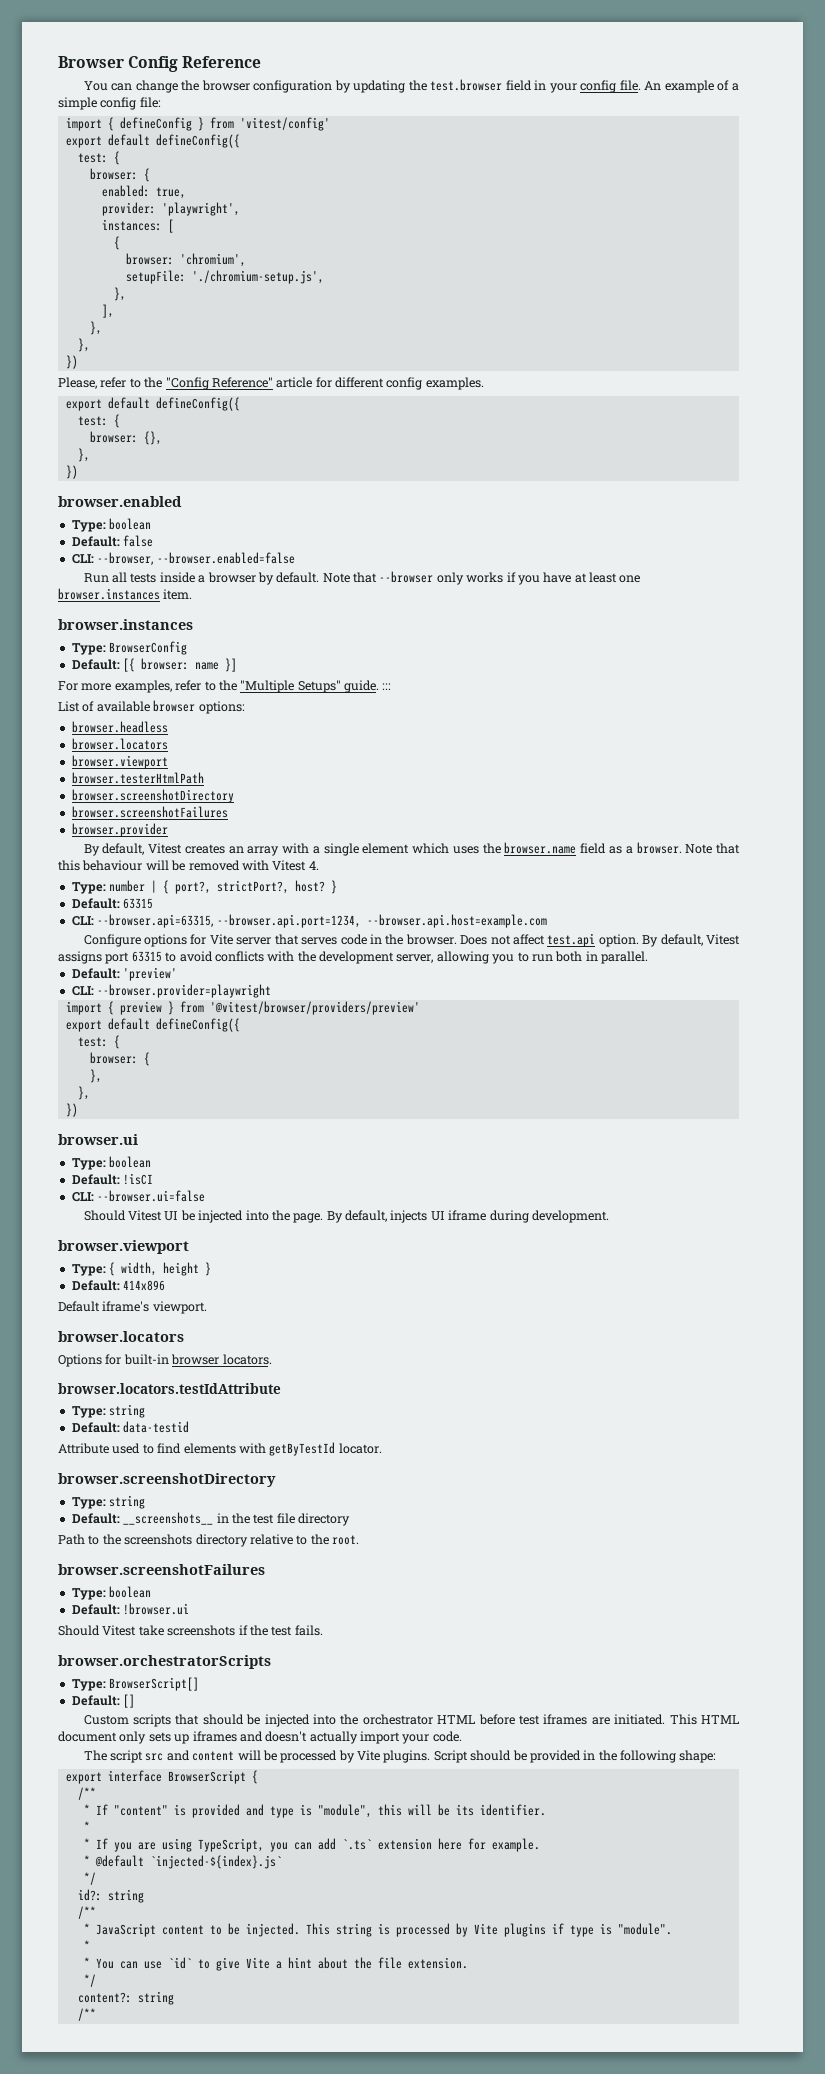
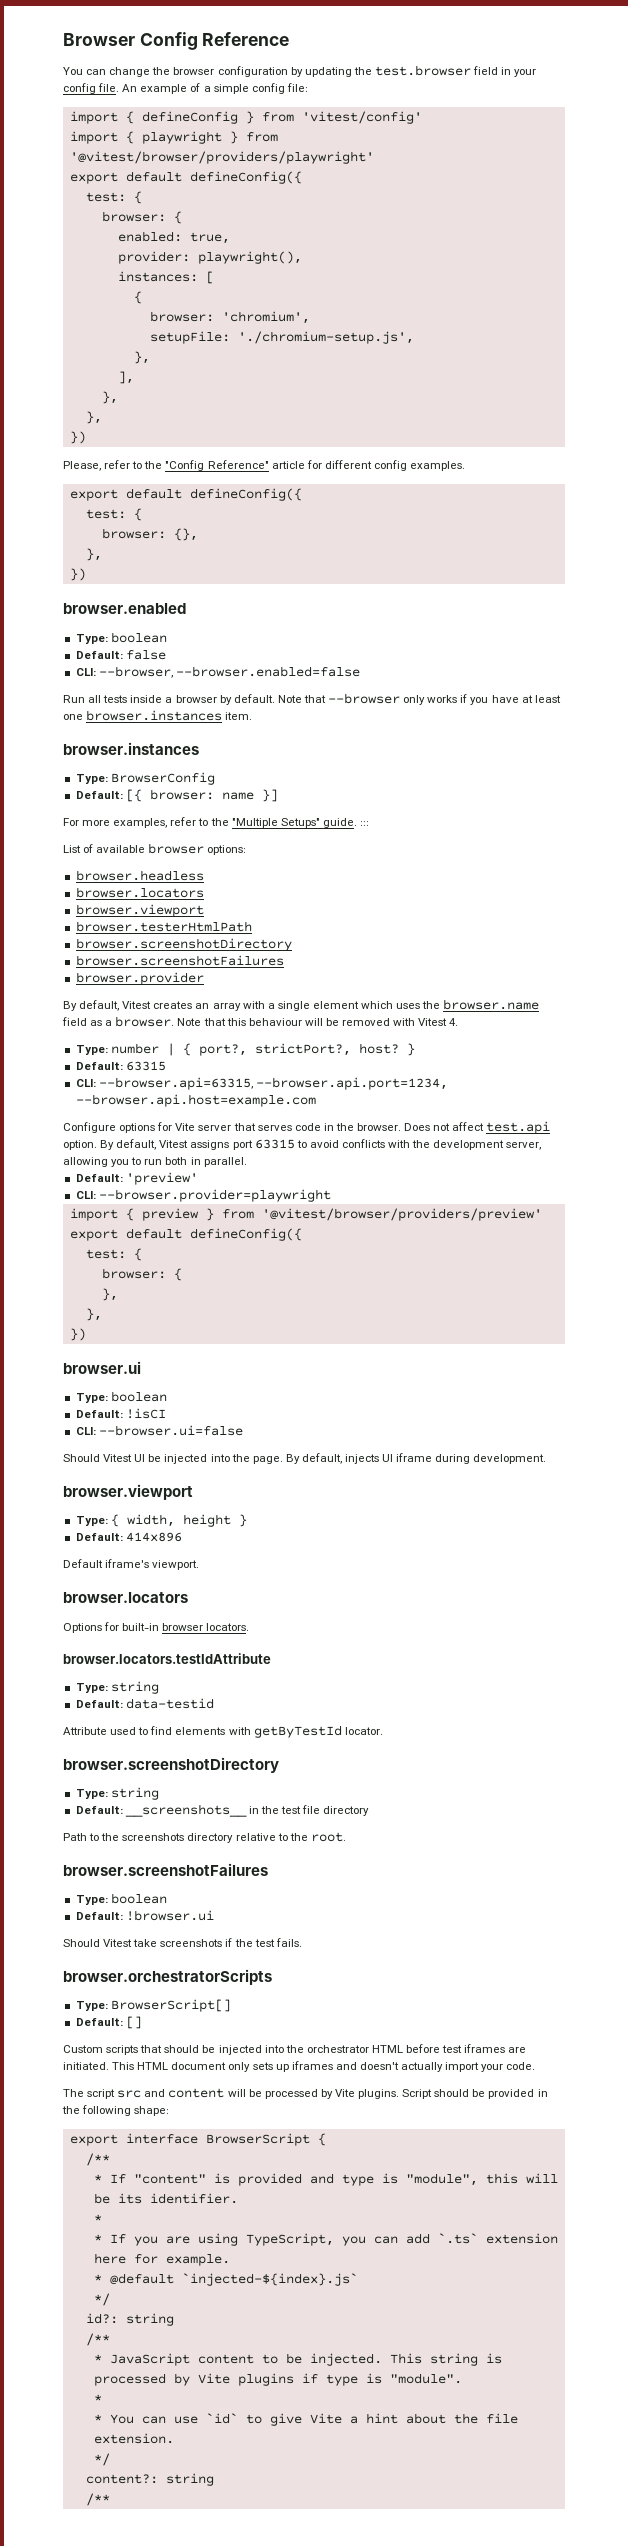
+ import { playwright } from '@vitest/browser/providers/playwright'
- provider: 'playwright',
+ provider: playwright(),

